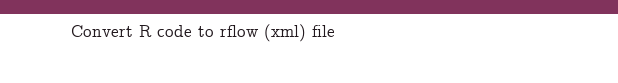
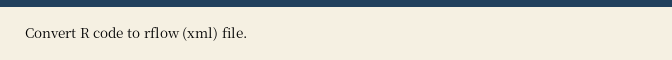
- Convert R code to rflow (xml) file
+ Convert R code to rflow (xml) file.

